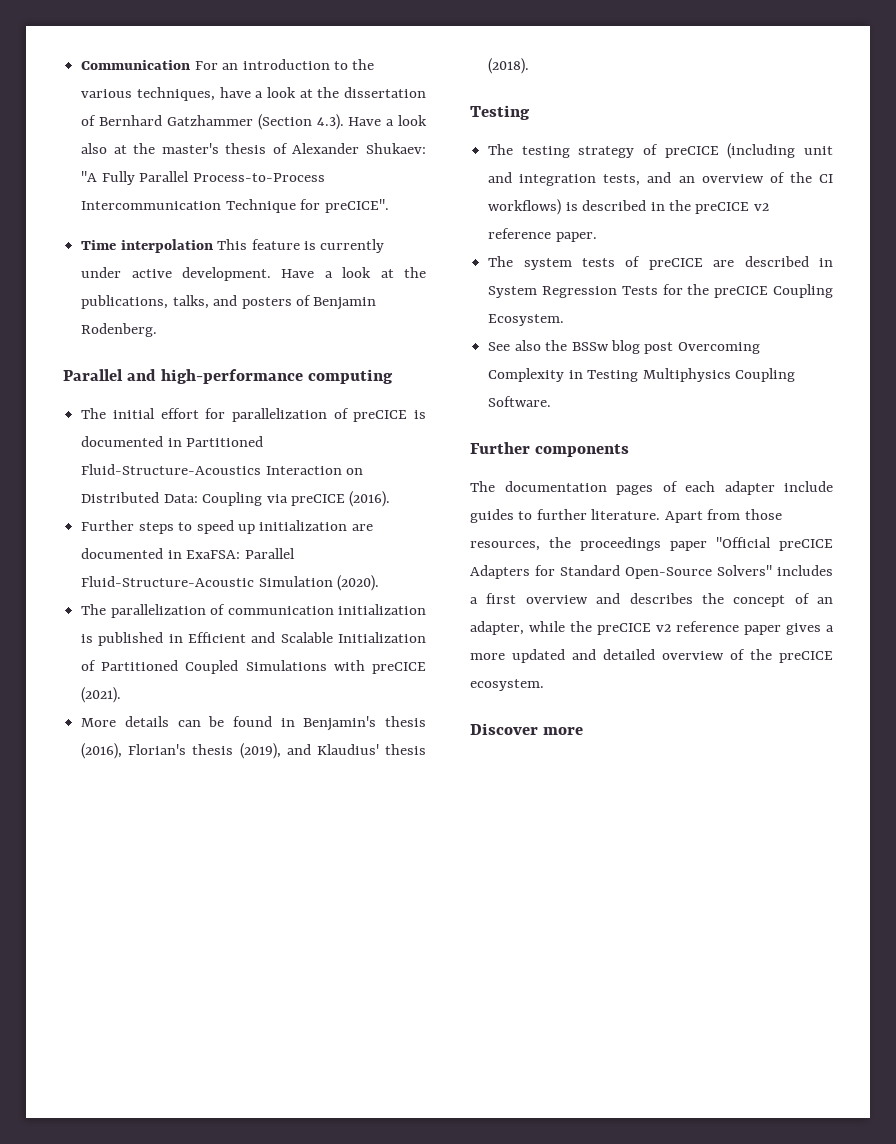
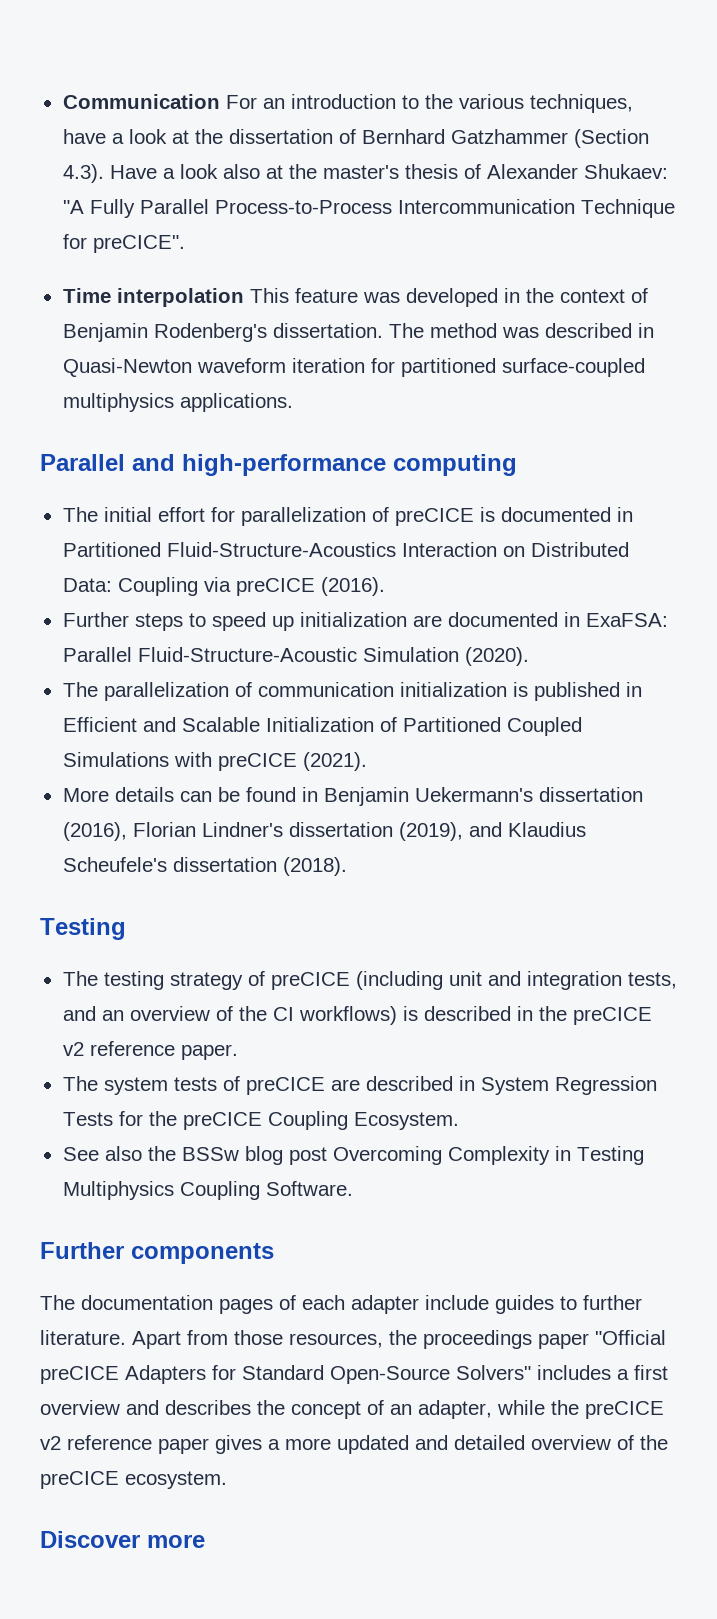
- Time interpolation This feature is currently under active development. Have a look at the publications, talks, and posters of Benjamin Rodenberg.
+ Time interpolation This feature was developed in the context of Benjamin Rodenberg's dissertation. The method was described in Quasi-Newton waveform iteration for partitioned surface-coupled multiphysics applications.
- More details can be found in Benjamin's thesis (2016), Florian's thesis (2019), and Klaudius' thesis (2018).
+ More details can be found in Benjamin Uekermann's dissertation (2016), Florian Lindner's dissertation (2019), and Klaudius Scheufele's dissertation (2018).

